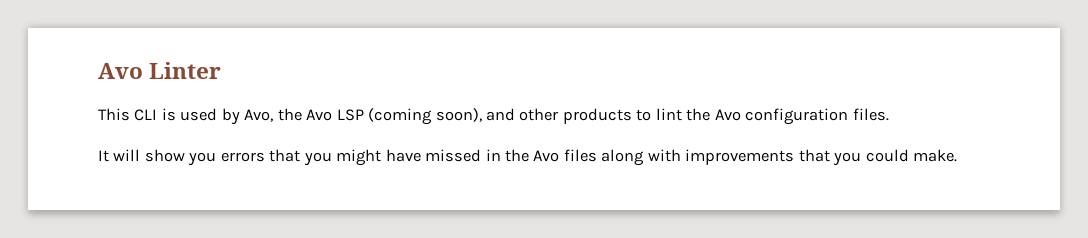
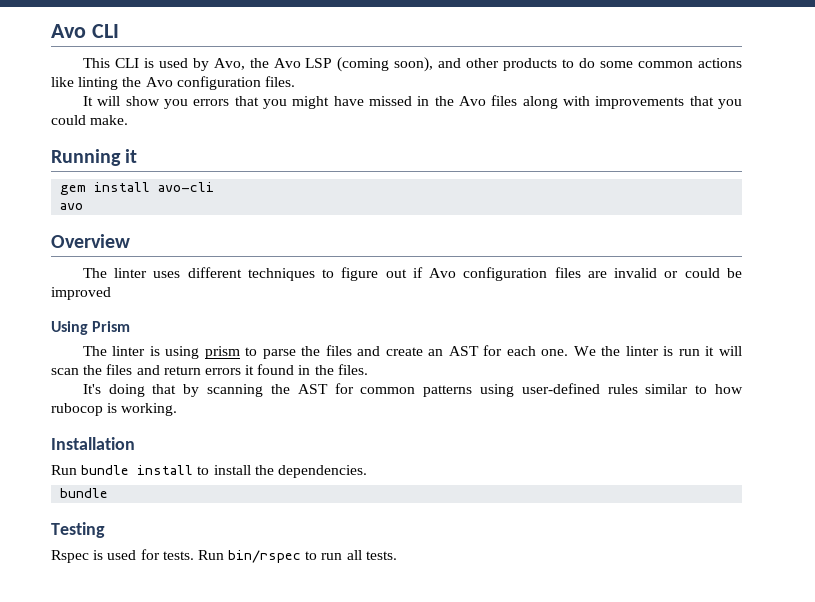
- Avo Linter
+ Avo CLI
- This CLI is used by Avo, the Avo LSP (coming soon), and other products to lint the Avo configuration files.
+ This CLI is used by Avo, the Avo LSP (coming soon), and other products to do some common actions like linting the Avo configuration files.
+ Running it
+ gem install avo-cli
+ avo
+ Overview
+ The linter uses different techniques to figure out if Avo configuration files are invalid or could be improved
+ Using Prism
+ The linter is using prism to parse the files and create an AST for each one. We the linter is run it will scan the files and return errors it found in the files.
+ It's doing that by scanning the AST for common patterns using user-defined rules similar to how rubocop is working.
+ Installation
+ Run bundle install to install the dependencies.
+ bundle
+ Testing
+ Rspec is used for tests. Run bin/rspec to run all tests.

